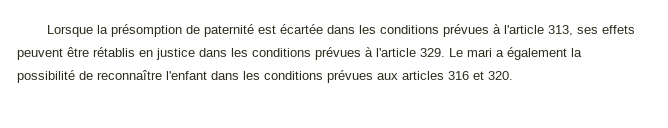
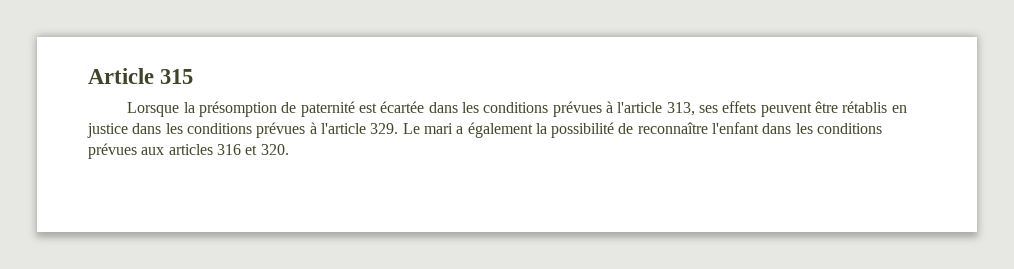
+ Article 315

